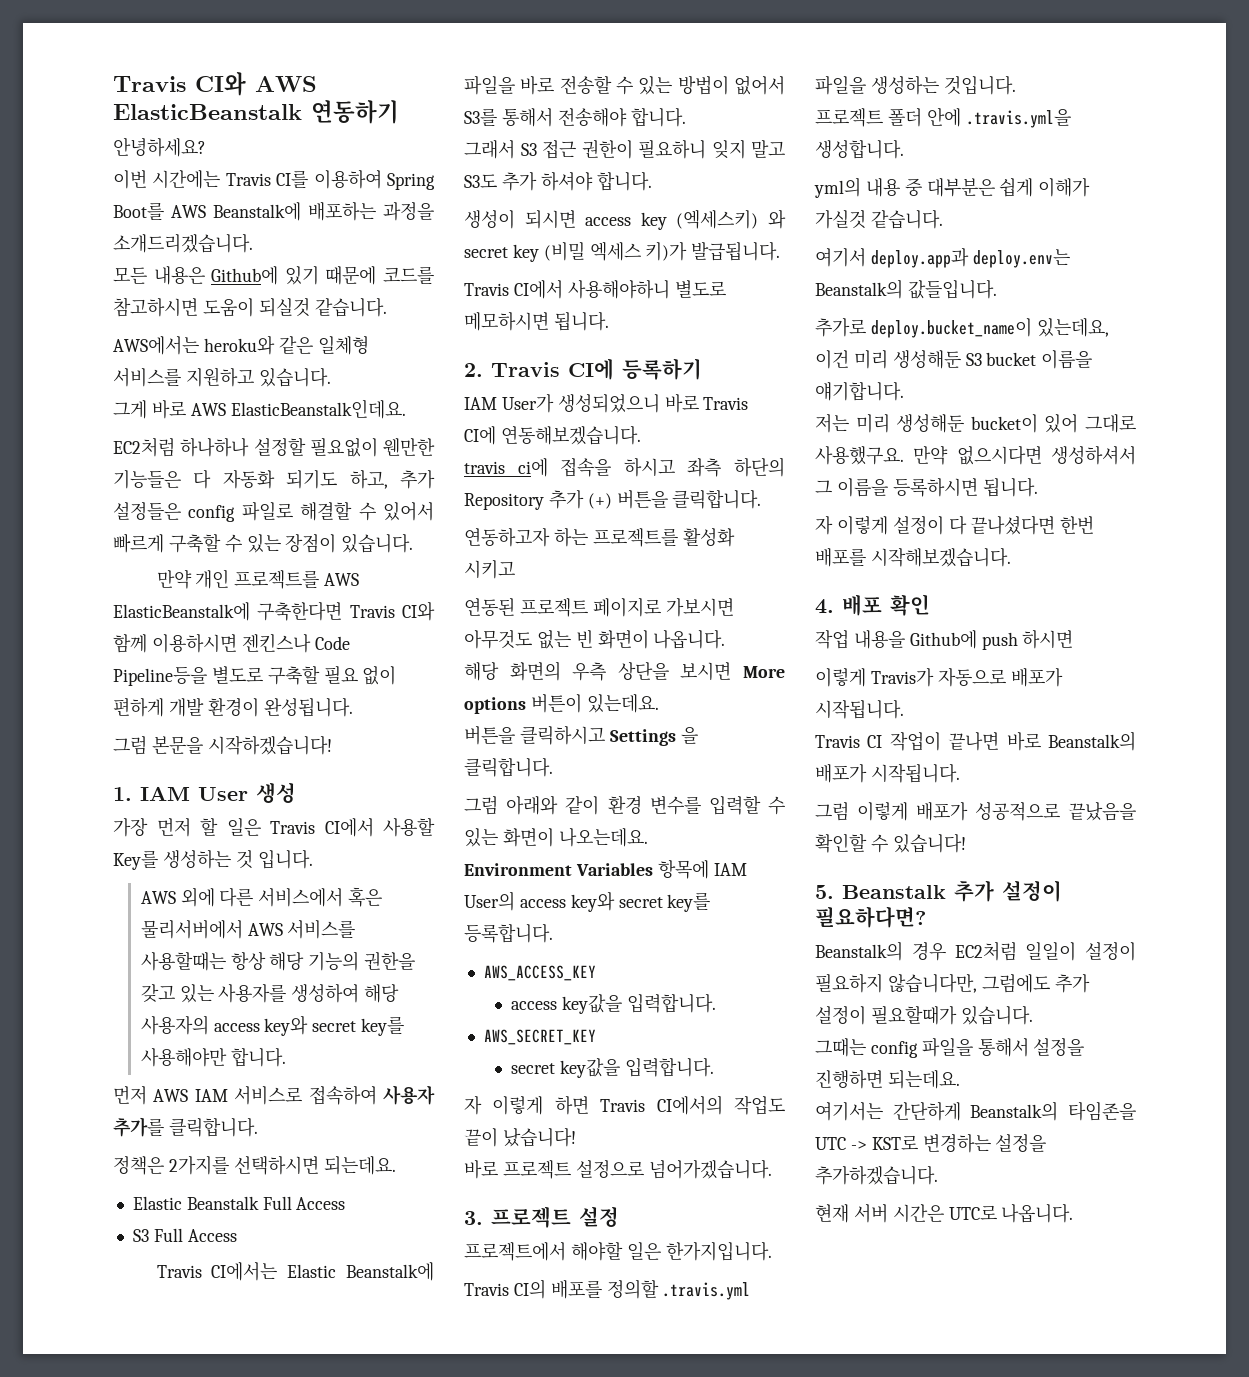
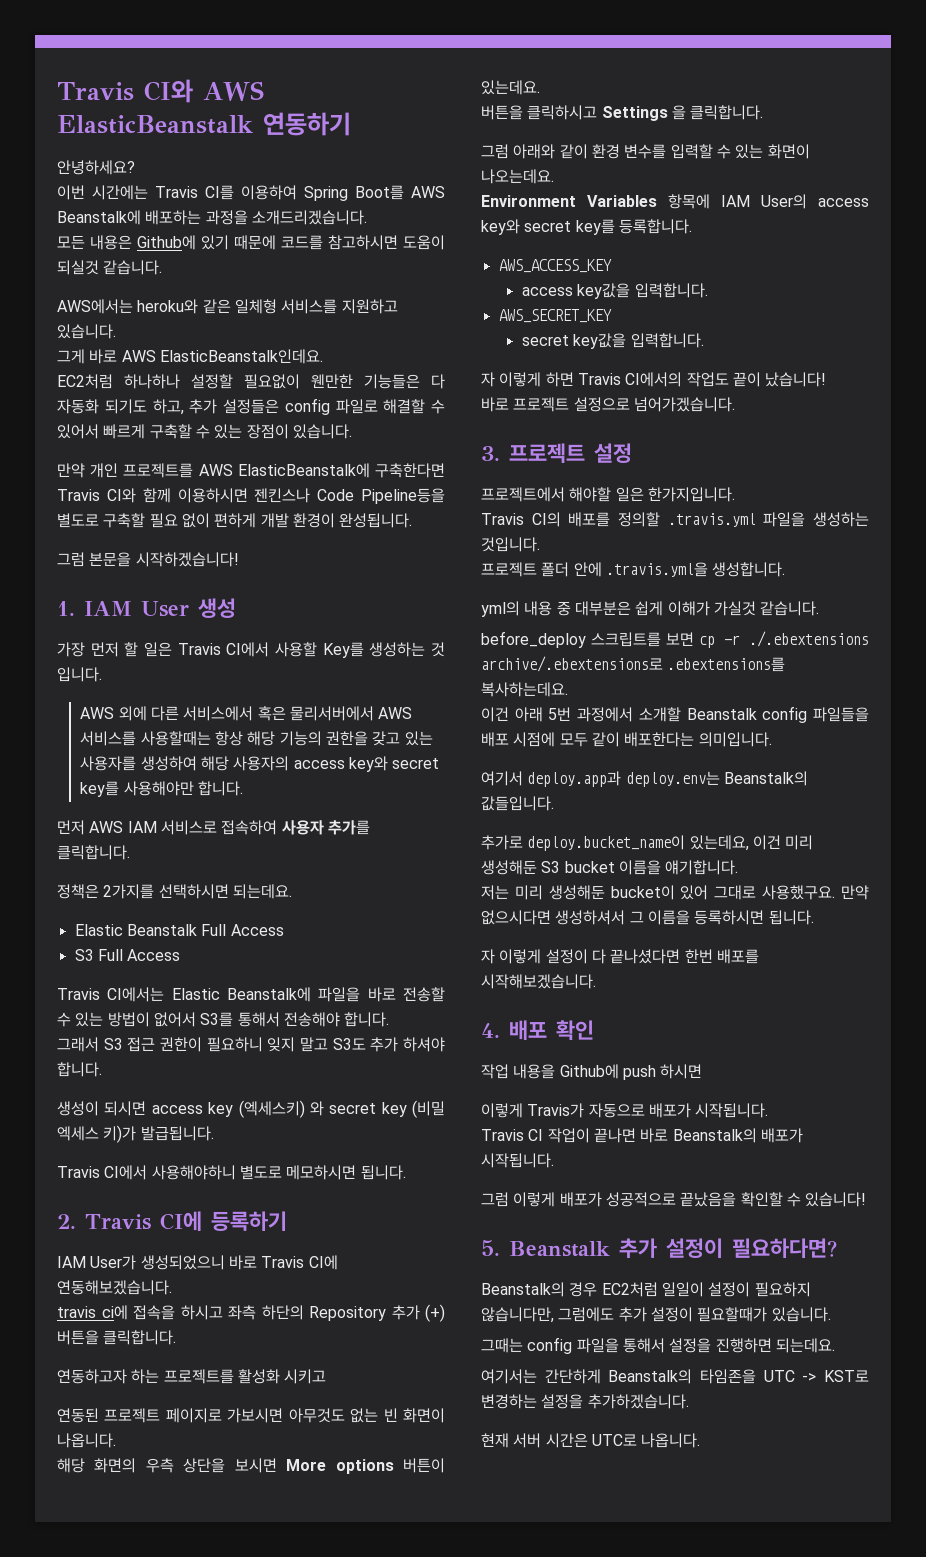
+ before_deploy 스크립트를 보면 cp -r ./.ebextensions archive/.ebextensions로 .ebextensions를 복사하는데요.
+ 이건 아래 5번 과정에서 소개할 Beanstalk config 파일들을 배포 시점에 모두 같이 배포한다는 의미입니다.

